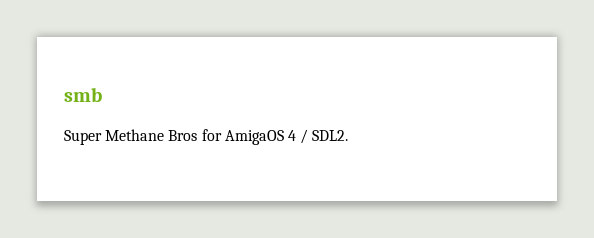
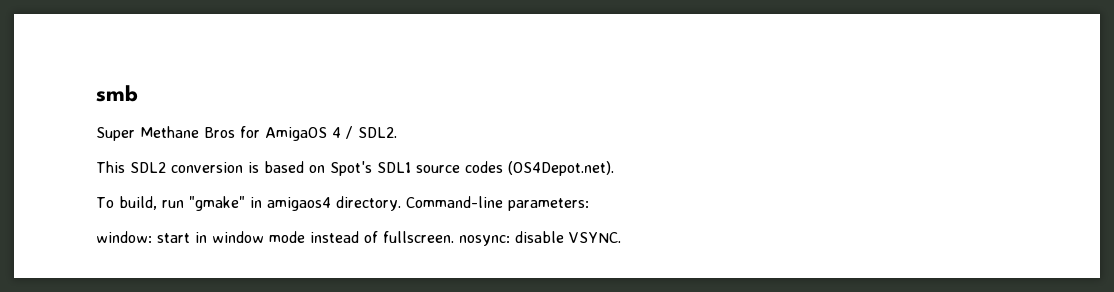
+ This SDL2 conversion is based on Spot's SDL1 source codes (OS4Depot.net).
+ To build, run "gmake" in amigaos4 directory. Command-line parameters:
+ window: start in window mode instead of fullscreen. nosync: disable VSYNC.

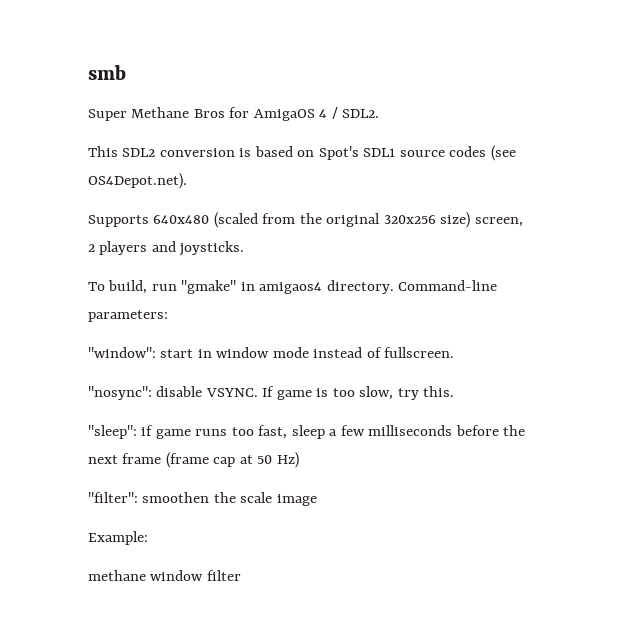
- This SDL2 conversion is based on Spot's SDL1 source codes (OS4Depot.net).
+ This SDL2 conversion is based on Spot's SDL1 source codes (see OS4Depot.net).
+ Supports 640x480 (scaled from the original 320x256 size) screen, 2 players and joysticks.
- window: start in window mode instead of fullscreen. nosync: disable VSYNC.
+ "window": start in window mode instead of fullscreen.
+ "nosync": disable VSYNC.
+ If game is too slow, try this.
+ "sleep": if game runs too fast, sleep a few milliseconds before the next frame (frame cap at 50 Hz)
+ "filter": smoothen the scale image
+ Example:
+ methane window filter

